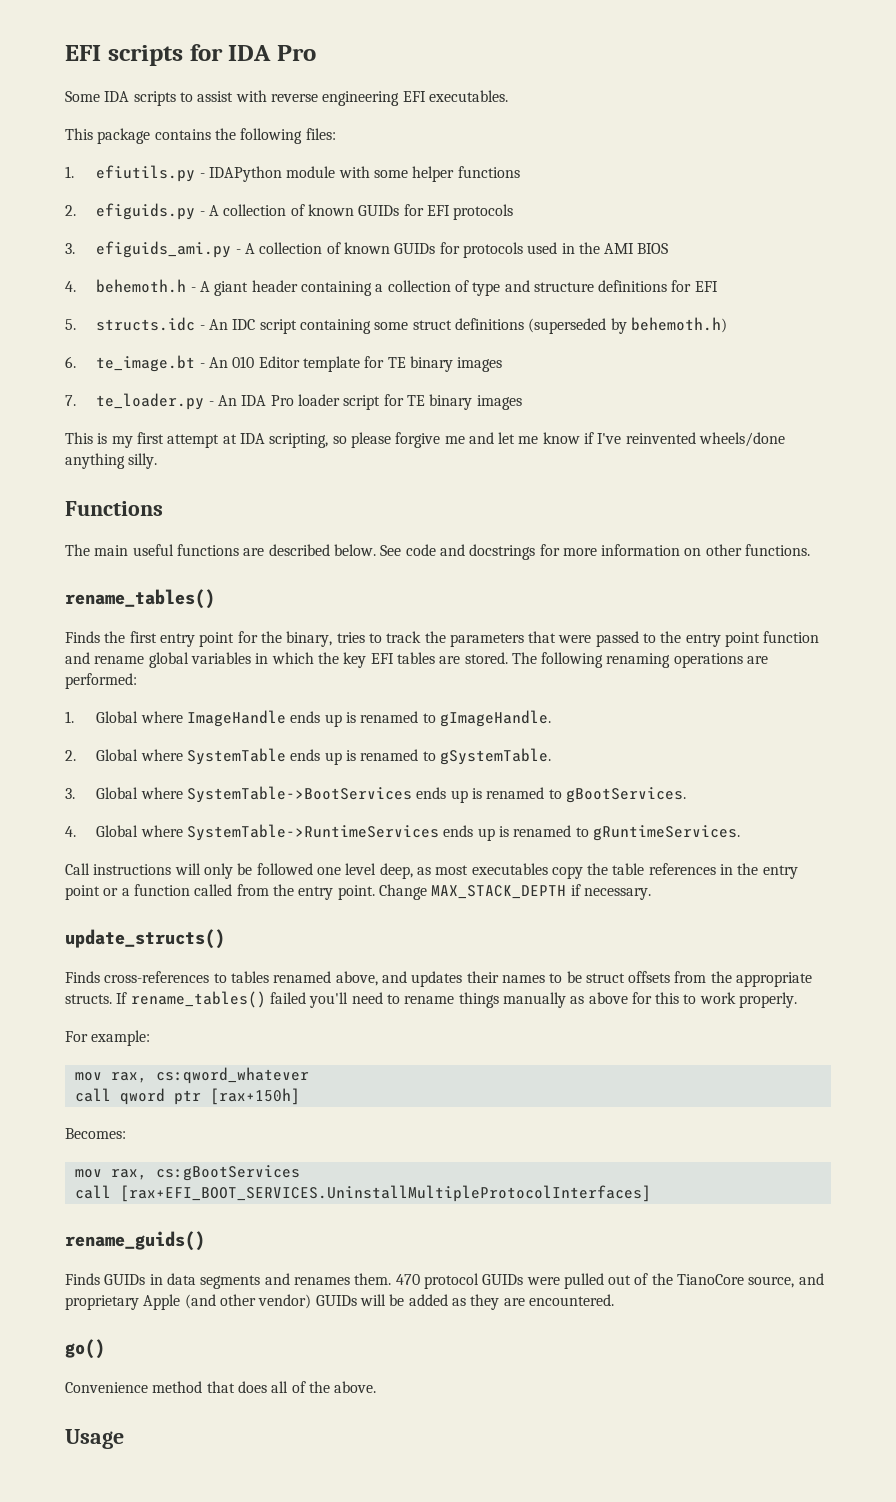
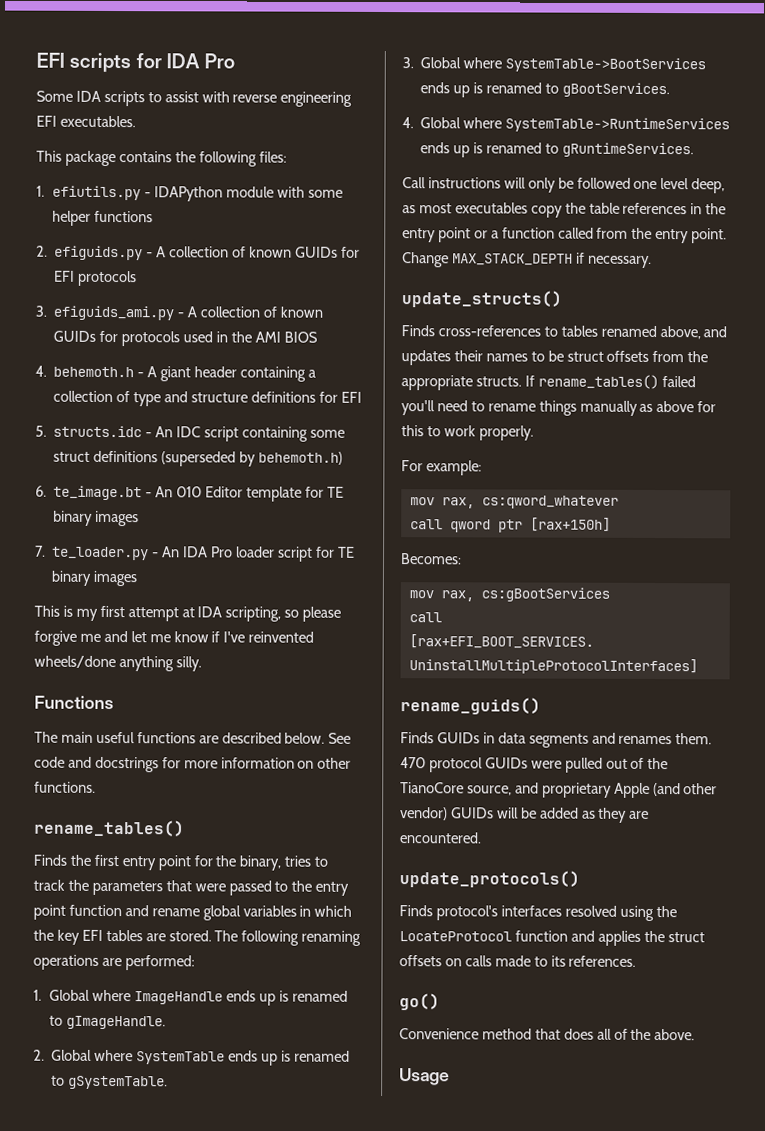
+ update_protocols()
+ Finds protocol's interfaces resolved using the LocateProtocol function and applies the struct offsets on calls made to its references.

